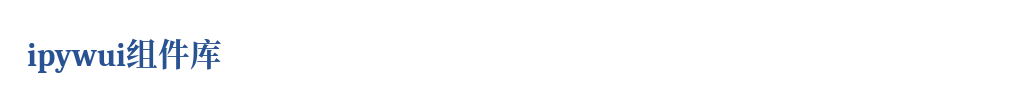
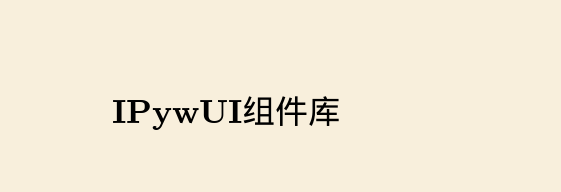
- ipywui组件库
+ IPywUI组件库

